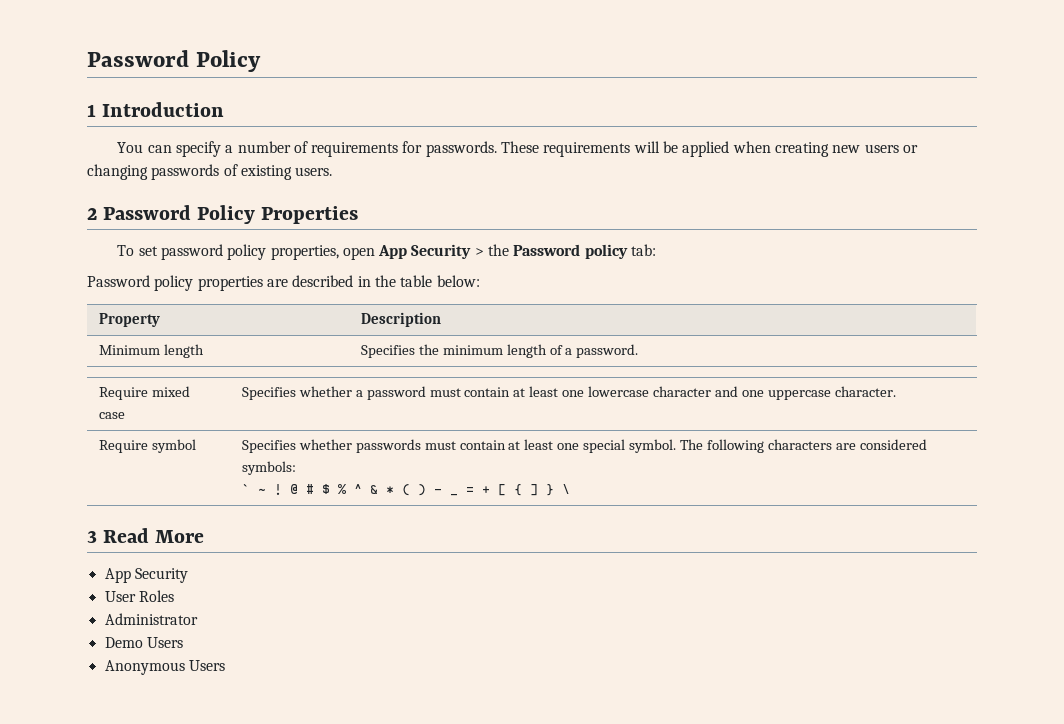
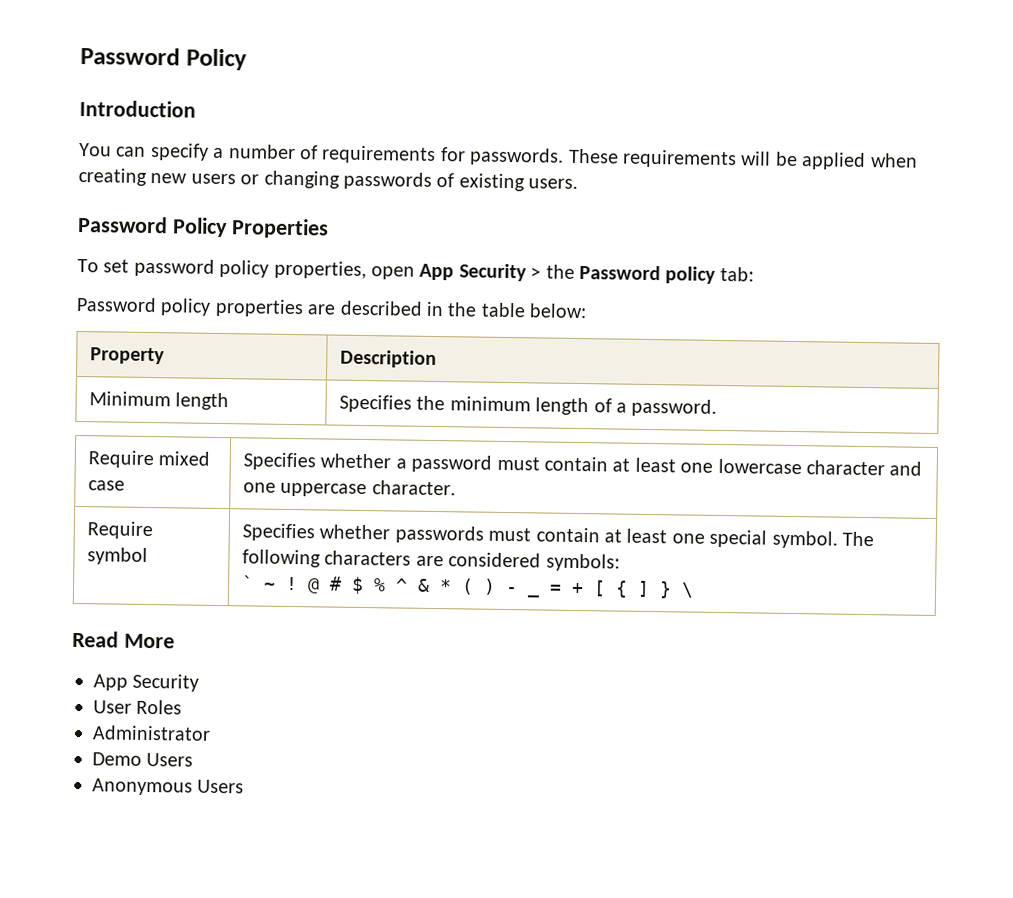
- 1 Introduction
+ Introduction
- 2 Password Policy Properties
+ Password Policy Properties
- 3 Read More
+ Read More

